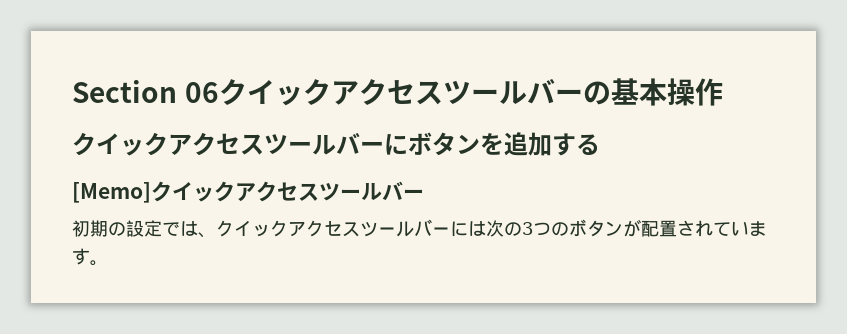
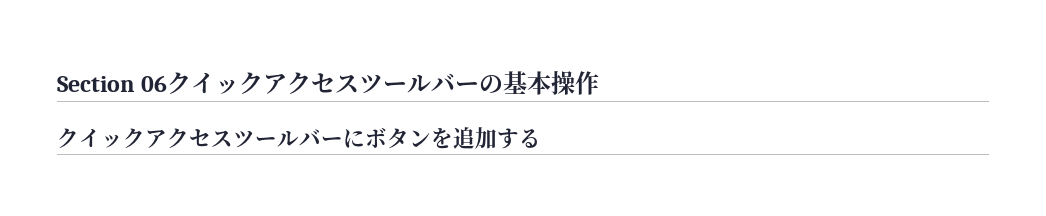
- [Memo]クイックアクセスツールバー
- 初期の設定では、クイックアクセスツールバーには次の3つのボタンが配置されています。

